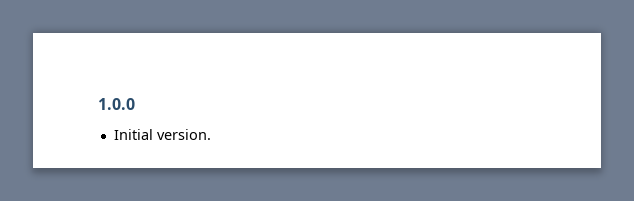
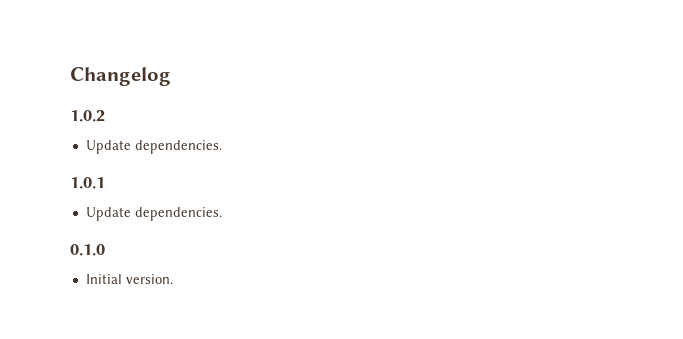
- 1.0.0
+ Changelog
+ 1.0.2
+ Update dependencies.
+ 1.0.1
+ Update dependencies.
+ 0.1.0

